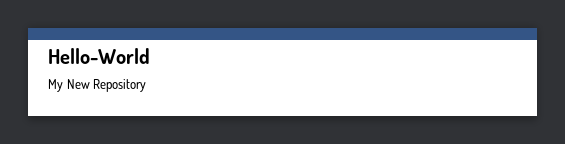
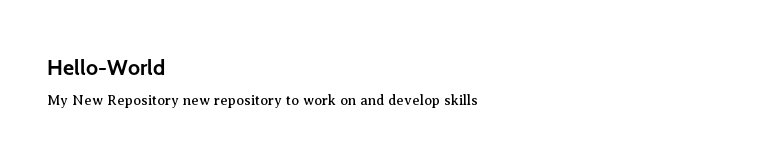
- My New Repository
+ My New Repository new repository to work on and develop skills

